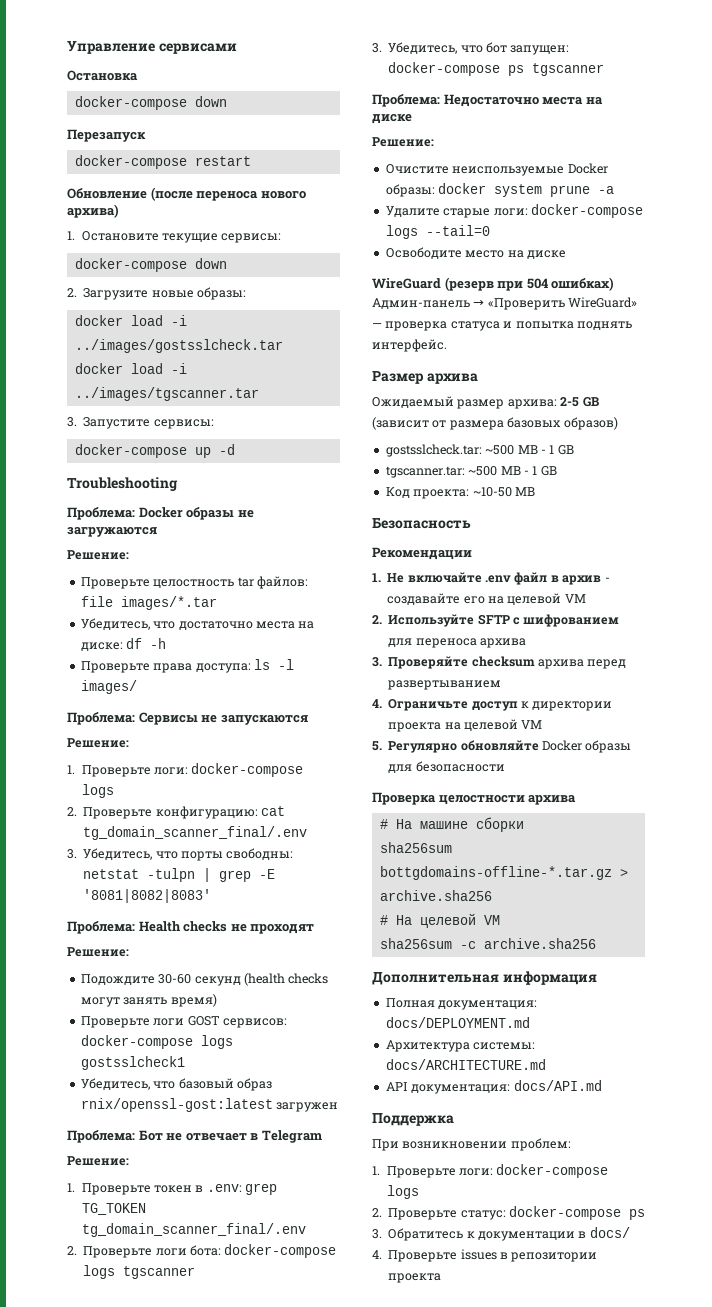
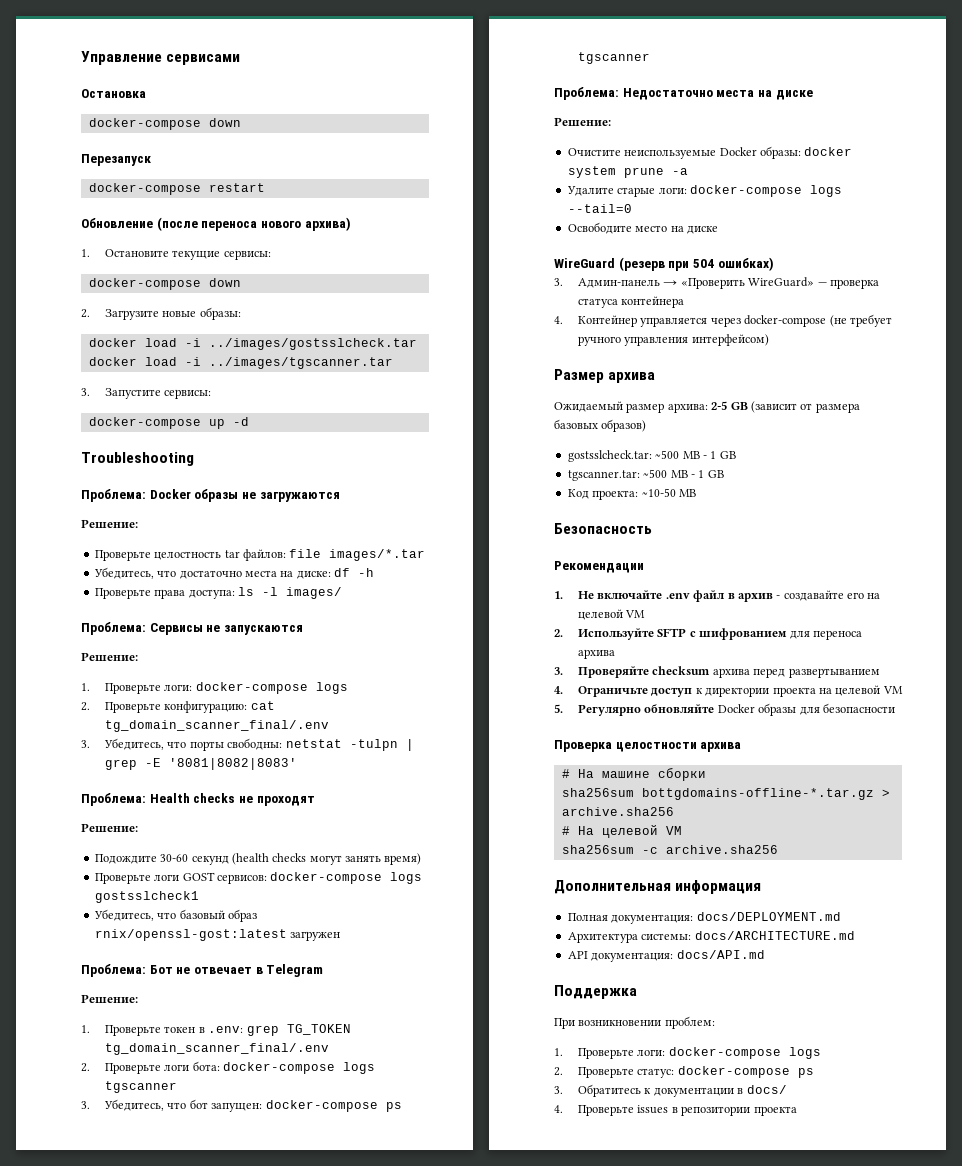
- Админ-панель → «Проверить WireGuard» — проверка статуса и попытка поднять интерфейс.
+ 3. Админ-панель → «Проверить WireGuard» — проверка статуса контейнера
+ 4. Контейнер управляется через docker-compose (не требует ручного управления интерфейсом)

